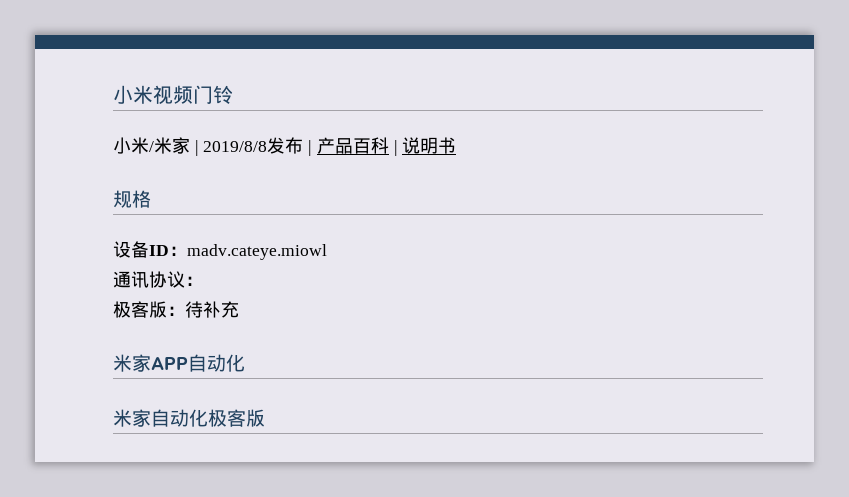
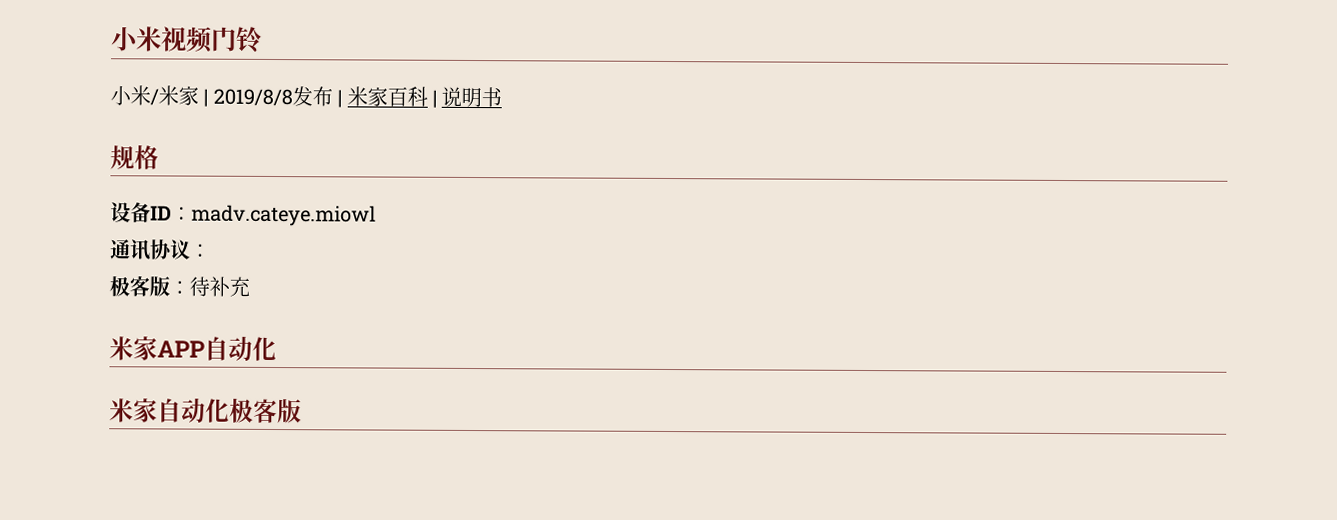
- 小米/米家 | 2019/8/8发布 | 产品百科 | 说明书
+ 小米/米家 | 2019/8/8发布 | 米家百科 | 说明书

